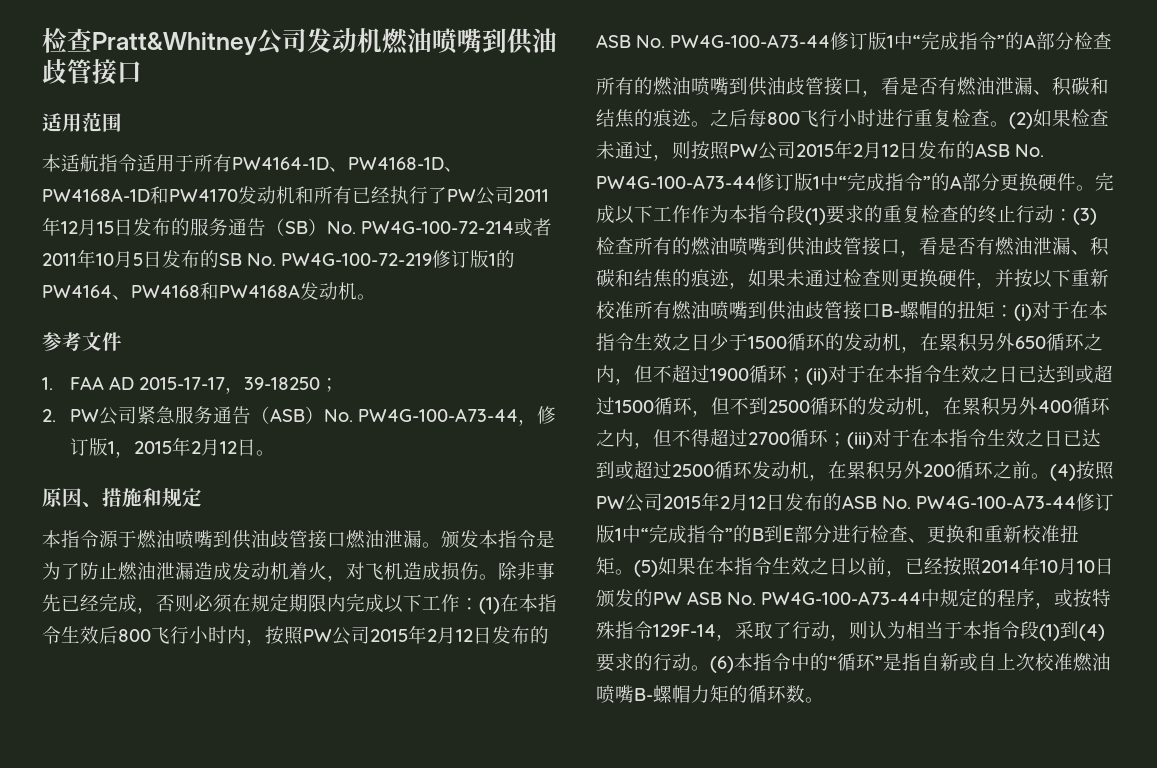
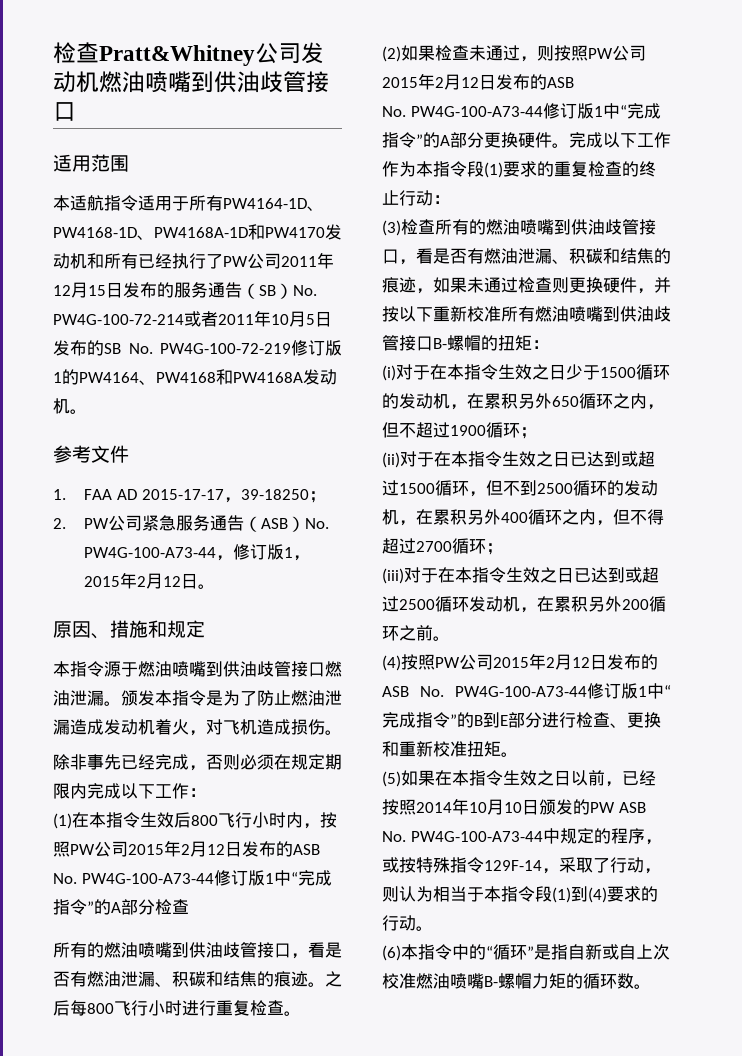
- 颁发本指令是为了防止燃油泄漏造成发动机着火，对飞机造成损伤。除非事先已经完成，否则必须在规定期限内完成以下工作：(1)在本指令生效后800飞行小时内，按照PW公司2015年2月12日发布的ASB No. PW4G-100-A73-44修订版1中“完成指令”的A部分检查
+ 颁发本指令是为了防止燃油泄漏造成发动机着火，对飞机造成损伤。
+ 除非事先已经完成，否则必须在规定期限内完成以下工作：
+ (1)在本指令生效后800飞行小时内，按照PW公司2015年2月12日发布的ASB No. PW4G-100-A73-44修订版1中“完成指令”的A部分检查
- 之后每800飞行小时进行重复检查。(2)如果检查未通过，则按照PW公司2015年2月12日发布的ASB No. PW4G-100-A73-44修订版1中“完成指令”的A部分更换硬件。
+ 之后每800飞行小时进行重复检查。
+ (2)如果检查未通过，则按照PW公司2015年2月12日发布的ASB
+ No. PW4G-100-A73-44修订版1中“完成指令”的A部分更换硬件。
- 完成以下工作作为本指令段(1)要求的重复检查的终止行动：(3)检查所有的燃油喷嘴到供油歧管接口，看是否有燃油泄漏、积碳和结焦的痕迹，如果未通过检查则更换硬件，并按以下重新校准所有燃油喷嘴到供油歧管接口B-螺帽的扭矩：(i)对于在本指令生效之日少于1500循环的发动机，在累积另外650循环之内，但不超过1900循环；(ii)对于在本指令生效之日已达到或超过1500循环，但不到2500循环的发动机，在累积另外400循环之内，但不得超过2700循环；(iii)对于在本指令生效之日已达到或超过2500循环发动机，在累积另外200循环之前。(4)按照PW公司2015年2月12日发布的ASB No. PW4G-100-A73-44修订版1中“完成指令”的B到E部分进行检查、更换和重新校准扭矩。(5)如果在本指令生效之日以前，已经按照2014年10月10日颁发的PW ASB No. PW4G-100-A73-44中规定的程序，或按特殊指令129F-14，采取了行动，则认为相当于本指令段(1)到(4)要求的行动。(6)本指令中的“循环”是指自新或自上次校准燃油喷嘴B-螺帽力矩的循环数。
+ 完成以下工作作为本指令段(1)要求的重复检查的终止行动：
+ (3)检查所有的燃油喷嘴到供油歧管接口，看是否有燃油泄漏、积碳和结焦的痕迹，如果未通过检查则更换硬件，并按以下重新校准所有燃油喷嘴到供油歧管接口B-螺帽的扭矩：
+ (i)对于在本指令生效之日少于1500循环的发动机，在累积另外650循环之内，但不超过1900循环；
+ (ii)对于在本指令生效之日已达到或超过1500循环，但不到2500循环的发动机，在累积另外400循环之内，但不得超过2700循环；
+ (iii)对于在本指令生效之日已达到或超过2500循环发动机，在累积另外200循环之前。
+ (4)按照PW公司2015年2月12日发布的ASB No. PW4G-100-A73-44修订版1中“完成指令”的B到E部分进行检查、更换和重新校准扭矩。
+ (5)如果在本指令生效之日以前，已经按照2014年10月10日颁发的PW ASB No. PW4G-100-A73-44中规定的程序，或按特殊指令129F-14，采取了行动，则认为相当于本指令段(1)到(4)要求的行动。
+ (6)本指令中的“循环”是指自新或自上次校准燃油喷嘴B-螺帽力矩的循环数。

